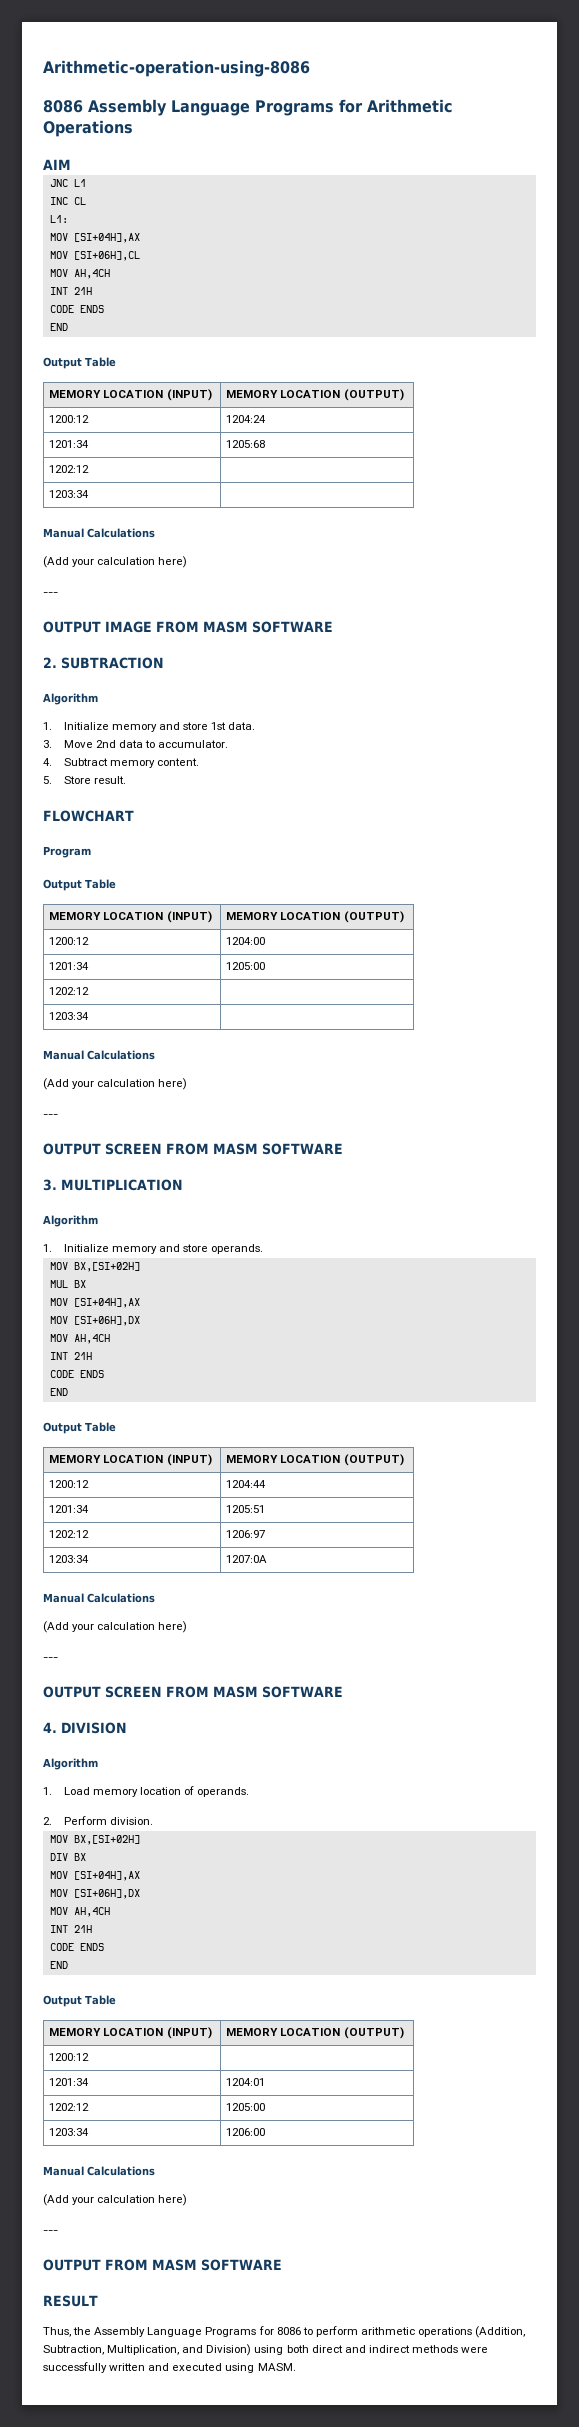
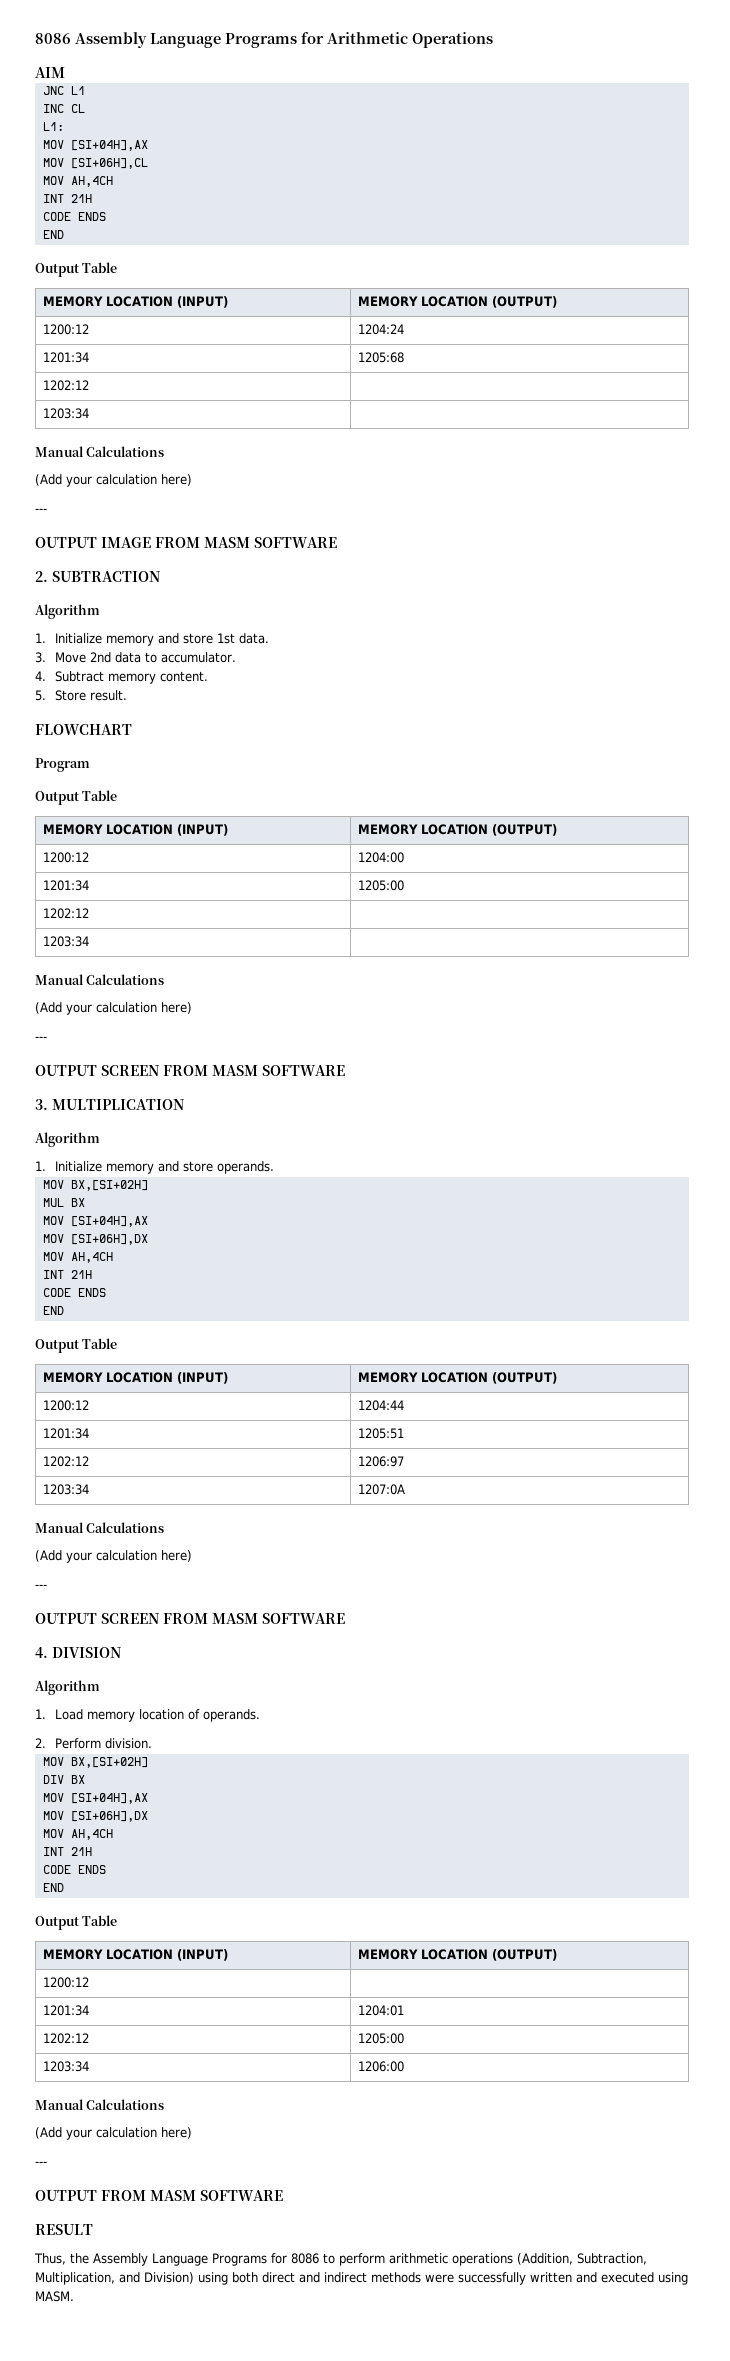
- Arithmetic-operation-using-8086

